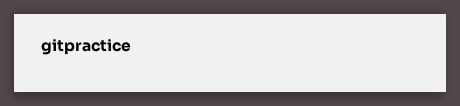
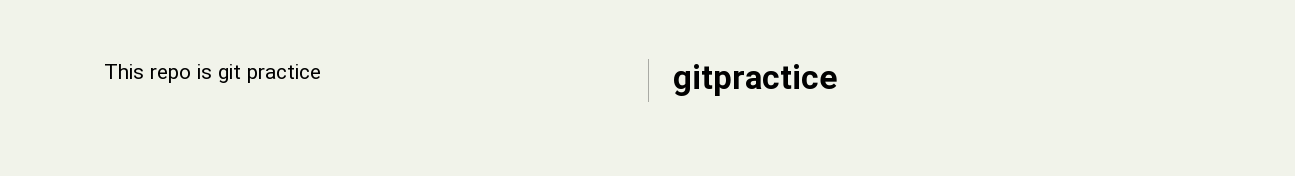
+ This repo is git practice

